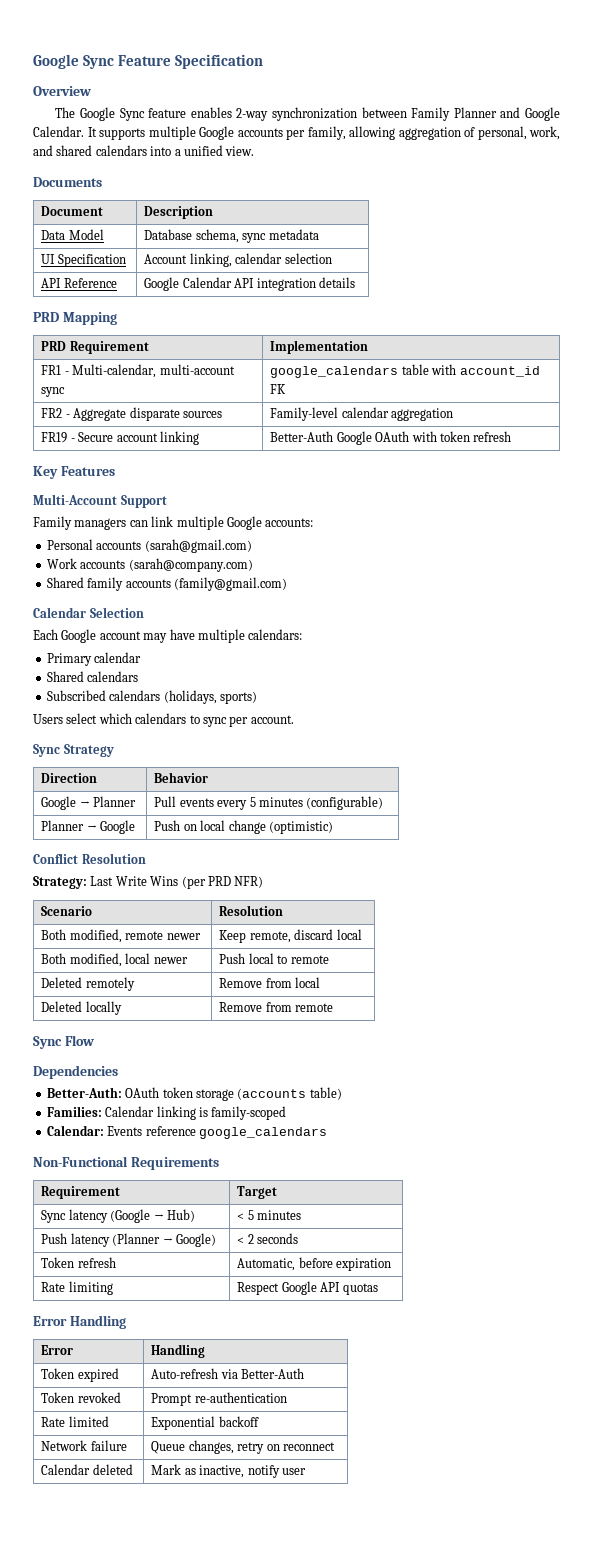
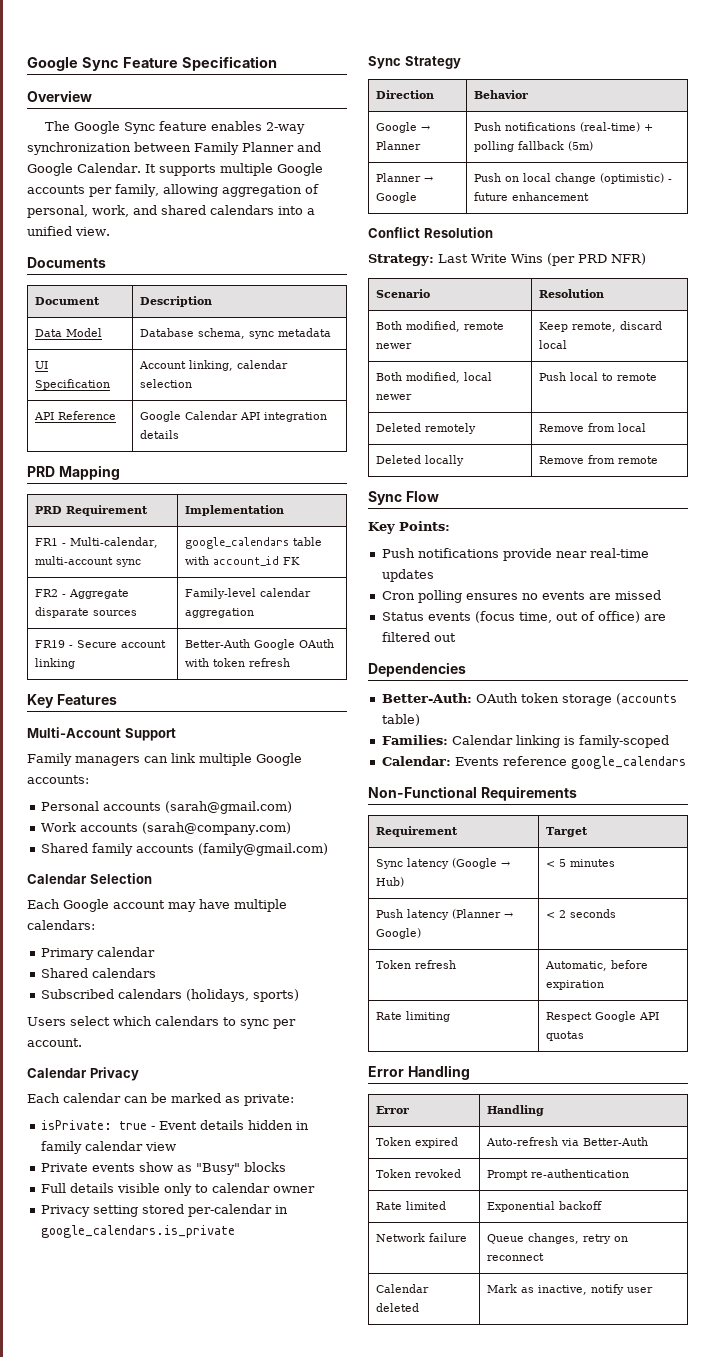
+ Calendar Privacy
+ Each calendar can be marked as private:
+ isPrivate: true - Event details hidden in family calendar view
+ Private events show as "Busy" blocks
+ Full details visible only to calendar owner
+ Privacy setting stored per-calendar in google_calendars.is_private
- Google → Planner | Pull events every 5 minutes (configurable)
+ Google → Planner | Push notifications (real-time) + polling fallback (5m)
- Planner → Google | Push on local change (optimistic)
+ Planner → Google | Push on local change (optimistic) - future enhancement
+ Key Points:
+ Push notifications provide near real-time updates
+ Cron polling ensures no events are missed
+ Status events (focus time, out of office) are filtered out

